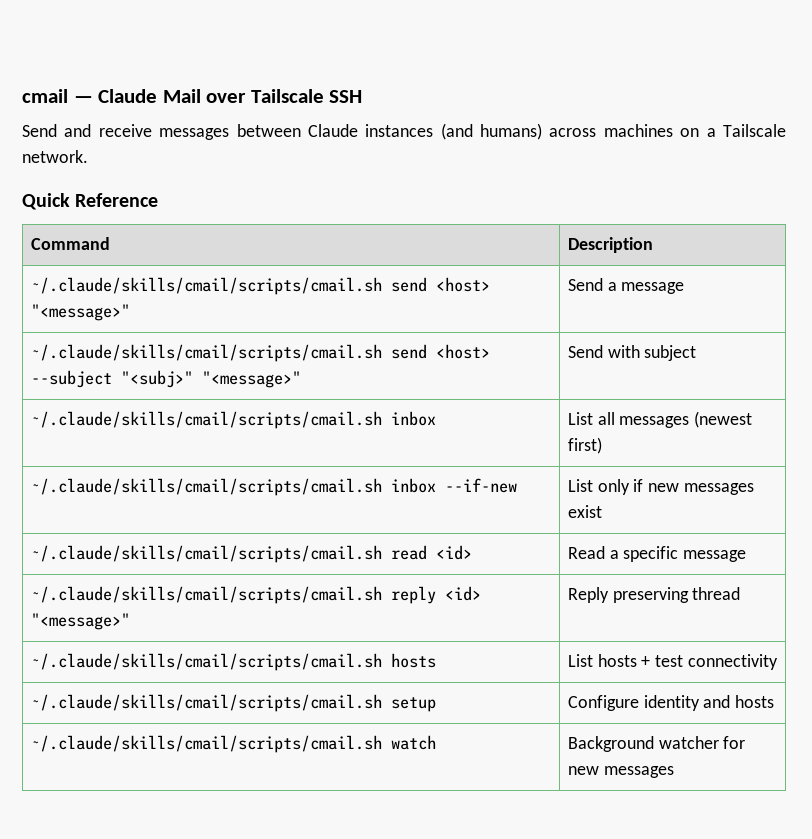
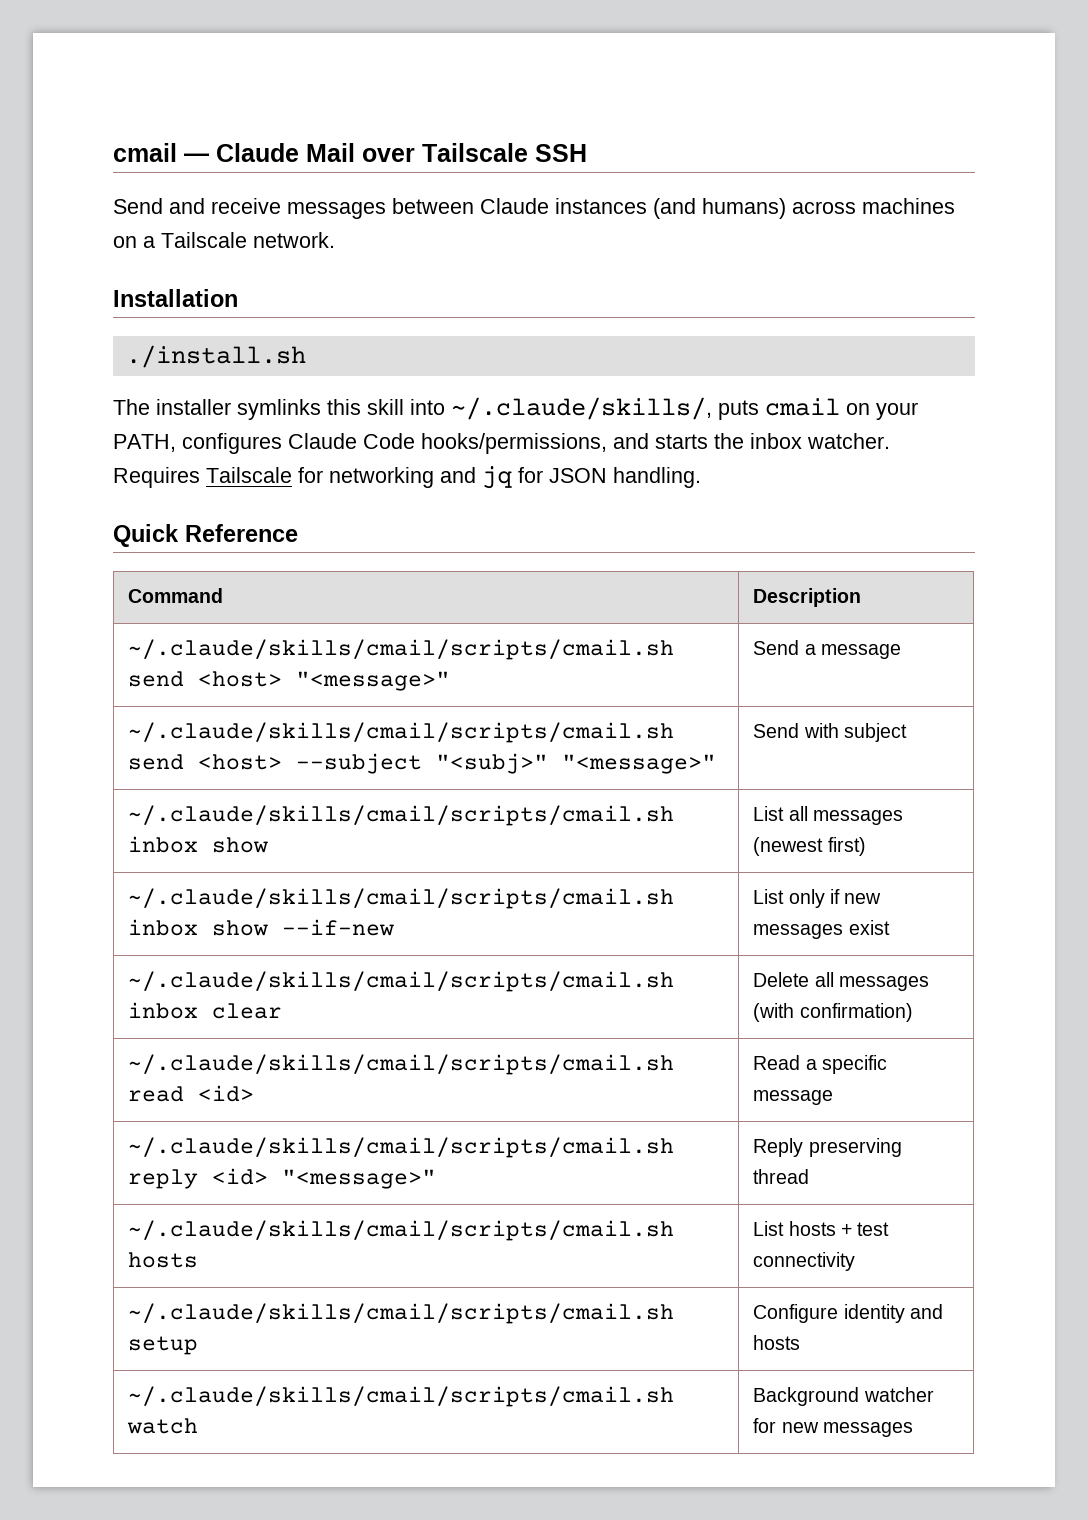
+ Installation
+ ./install.sh
+ The installer symlinks this skill into ~/.claude/skills/, puts cmail on your PATH, configures Claude Code hooks/permissions, and starts the inbox watcher. Requires Tailscale for networking and jq for JSON handling.
- ~/.claude/skills/cmail/scripts/cmail.sh inbox | List all messages (newest first)
+ ~/.claude/skills/cmail/scripts/cmail.sh inbox show | List all messages (newest first)
- ~/.claude/skills/cmail/scripts/cmail.sh inbox --if-new | List only if new messages exist
+ ~/.claude/skills/cmail/scripts/cmail.sh inbox show --if-new | List only if new messages exist
+ ~/.claude/skills/cmail/scripts/cmail.sh inbox clear | Delete all messages (with confirmation)

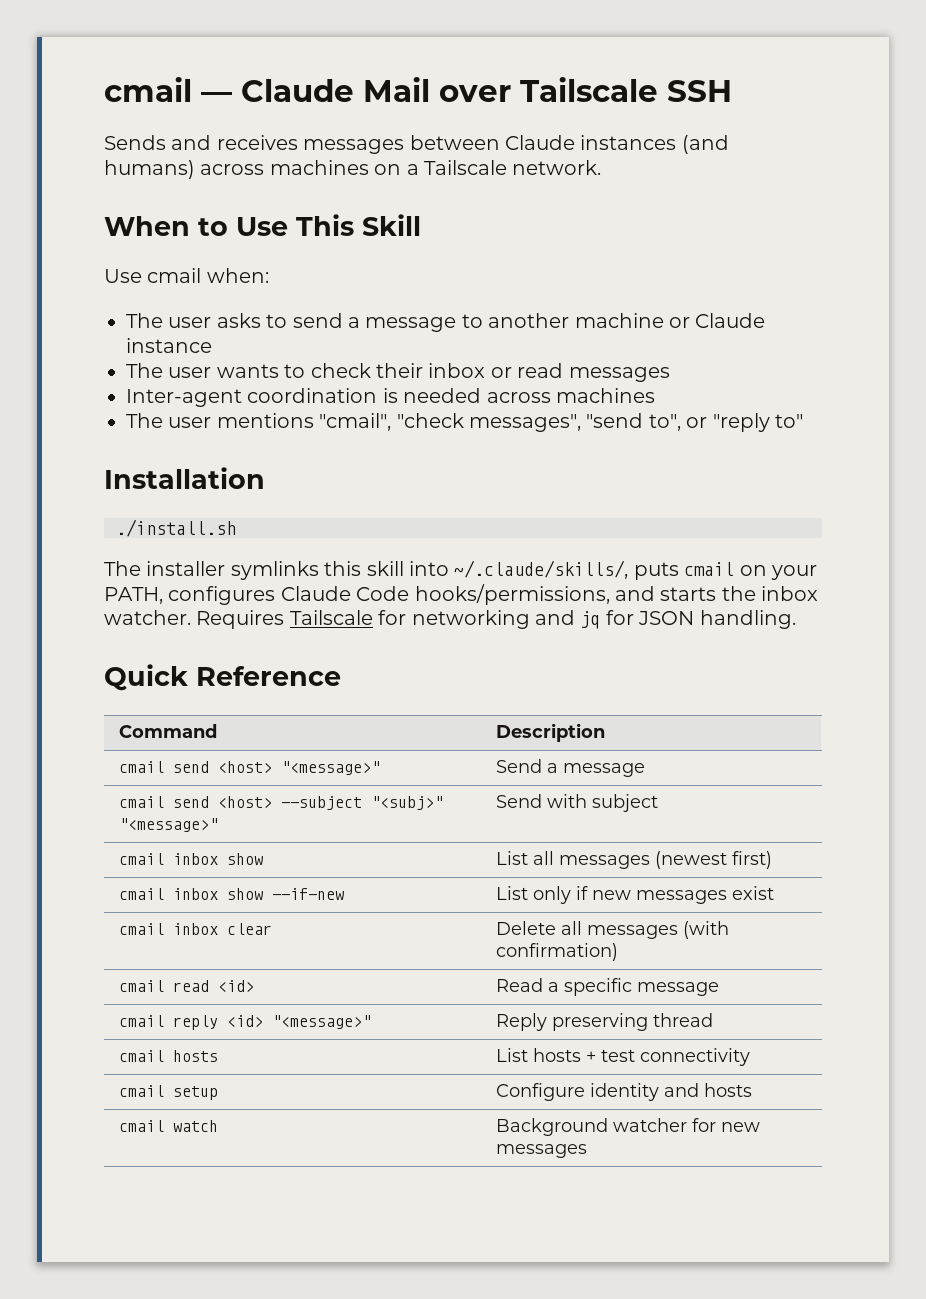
- Send and receive messages between Claude instances (and humans) across machines on a Tailscale network.
+ Sends and receives messages between Claude instances (and humans) across machines on a Tailscale network.
+ When to Use This Skill
+ Use cmail when:
+ The user asks to send a message to another machine or Claude instance
+ The user wants to check their inbox or read messages
+ Inter-agent coordination is needed across machines
+ The user mentions "cmail", "check messages", "send to", or "reply to"
- ~/.claude/skills/cmail/scripts/cmail.sh send <host> "<message>" | Send a message
+ cmail send <host> "<message>" | Send a message
- ~/.claude/skills/cmail/scripts/cmail.sh send <host> --subject "<subj>" "<message>" | Send with subject
+ cmail send <host> --subject "<subj>" "<message>" | Send with subject
- ~/.claude/skills/cmail/scripts/cmail.sh inbox show | List all messages (newest first)
+ cmail inbox show | List all messages (newest first)
- ~/.claude/skills/cmail/scripts/cmail.sh inbox show --if-new | List only if new messages exist
+ cmail inbox show --if-new | List only if new messages exist
- ~/.claude/skills/cmail/scripts/cmail.sh inbox clear | Delete all messages (with confirmation)
+ cmail inbox clear | Delete all messages (with confirmation)
- ~/.claude/skills/cmail/scripts/cmail.sh read <id> | Read a specific message
+ cmail read <id> | Read a specific message
- ~/.claude/skills/cmail/scripts/cmail.sh reply <id> "<message>" | Reply preserving thread
+ cmail reply <id> "<message>" | Reply preserving thread
- ~/.claude/skills/cmail/scripts/cmail.sh hosts | List hosts + test connectivity
+ cmail hosts | List hosts + test connectivity
- ~/.claude/skills/cmail/scripts/cmail.sh setup | Configure identity and hosts
+ cmail setup | Configure identity and hosts
- ~/.claude/skills/cmail/scripts/cmail.sh watch | Background watcher for new messages
+ cmail watch | Background watcher for new messages

